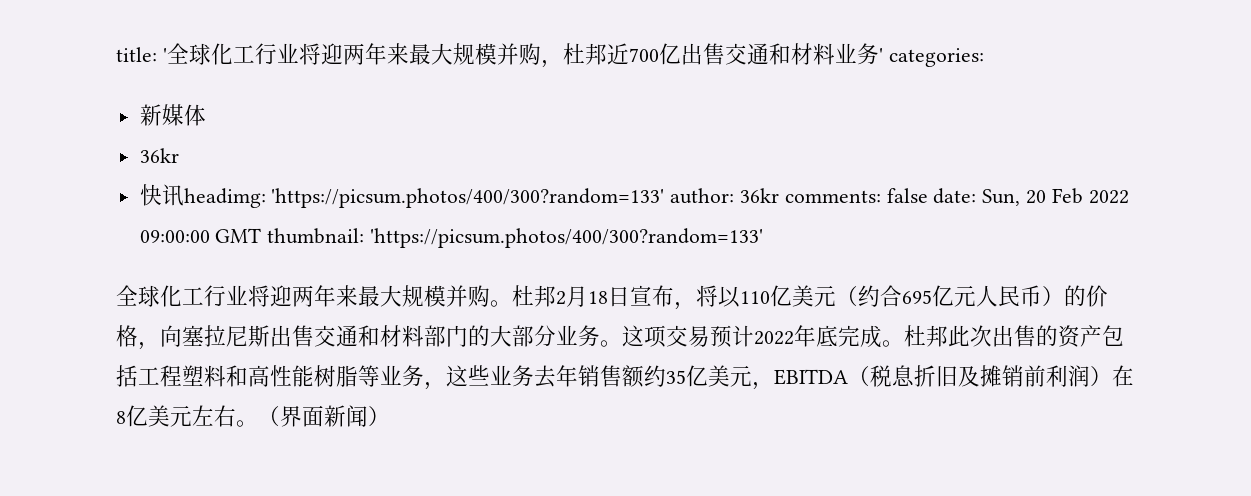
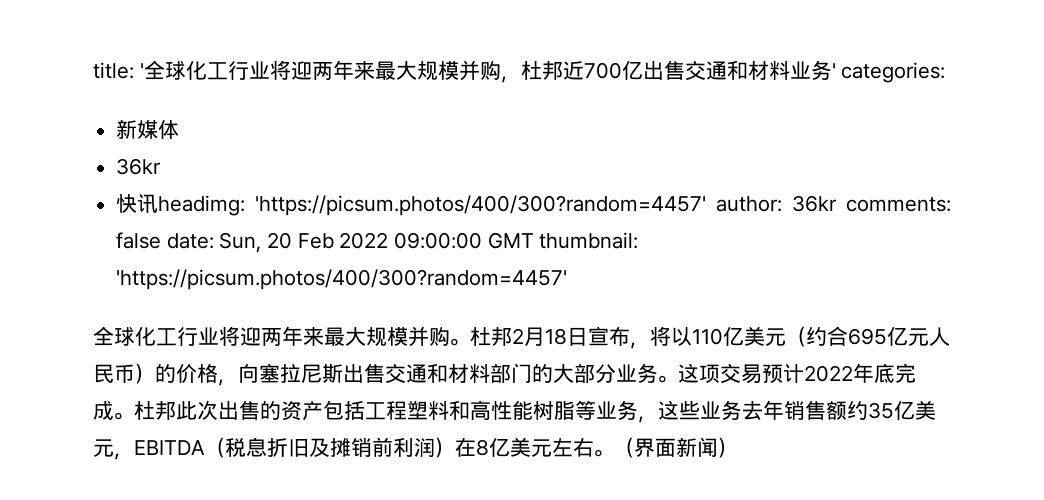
- 快讯headimg: 'https://picsum.photos/400/300?random=133' author: 36kr comments: false date: Sun, 20 Feb 2022 09:00:00 GMT thumbnail: 'https://picsum.photos/400/300?random=133'
+ 快讯headimg: 'https://picsum.photos/400/300?random=4457' author: 36kr comments: false date: Sun, 20 Feb 2022 09:00:00 GMT thumbnail: 'https://picsum.photos/400/300?random=4457'

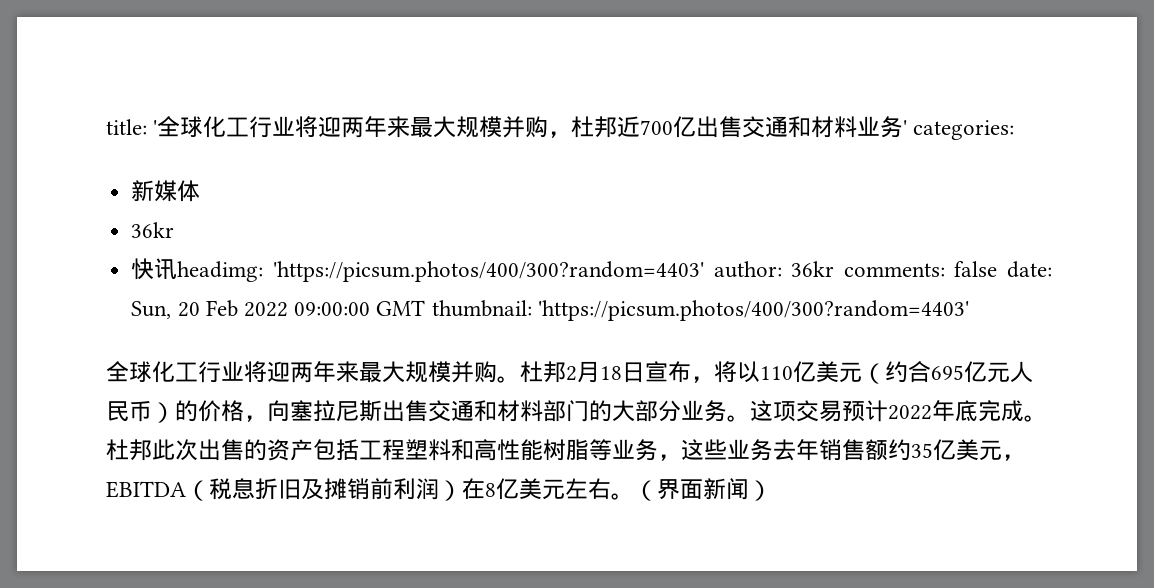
- 快讯headimg: 'https://picsum.photos/400/300?random=4457' author: 36kr comments: false date: Sun, 20 Feb 2022 09:00:00 GMT thumbnail: 'https://picsum.photos/400/300?random=4457'
+ 快讯headimg: 'https://picsum.photos/400/300?random=4403' author: 36kr comments: false date: Sun, 20 Feb 2022 09:00:00 GMT thumbnail: 'https://picsum.photos/400/300?random=4403'

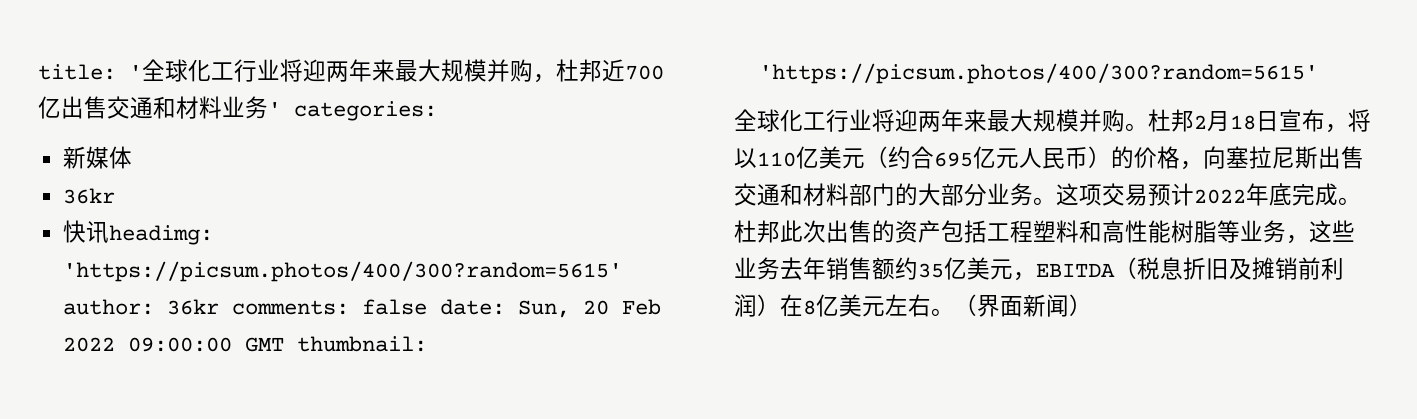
- 快讯headimg: 'https://picsum.photos/400/300?random=4403' author: 36kr comments: false date: Sun, 20 Feb 2022 09:00:00 GMT thumbnail: 'https://picsum.photos/400/300?random=4403'
+ 快讯headimg: 'https://picsum.photos/400/300?random=5615' author: 36kr comments: false date: Sun, 20 Feb 2022 09:00:00 GMT thumbnail: 'https://picsum.photos/400/300?random=5615'

